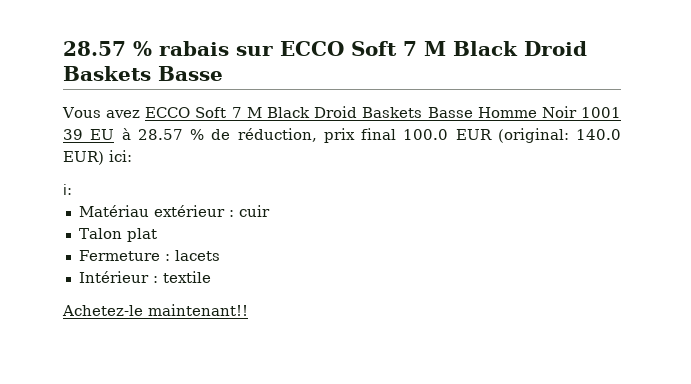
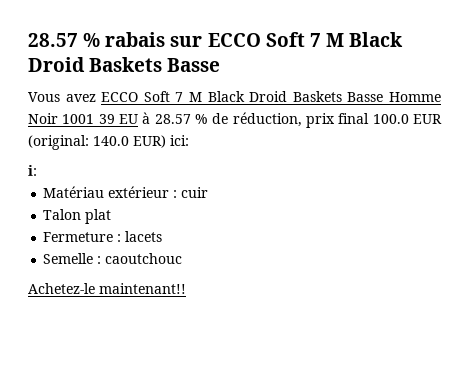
- Intérieur : textile
+ Semelle : caoutchouc

